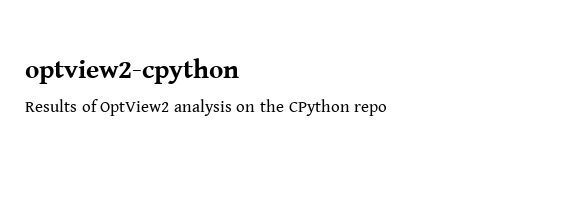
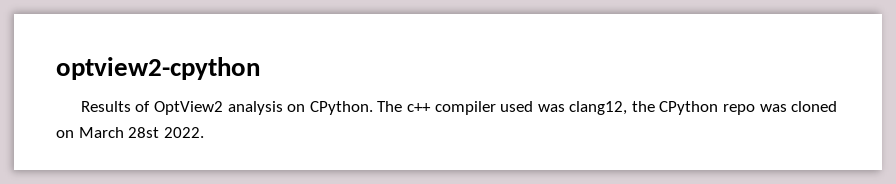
- Results of OptView2 analysis on the CPython repo
+ Results of OptView2 analysis on CPython. The c++ compiler used was clang12, the CPython repo was cloned on March 28st 2022.

